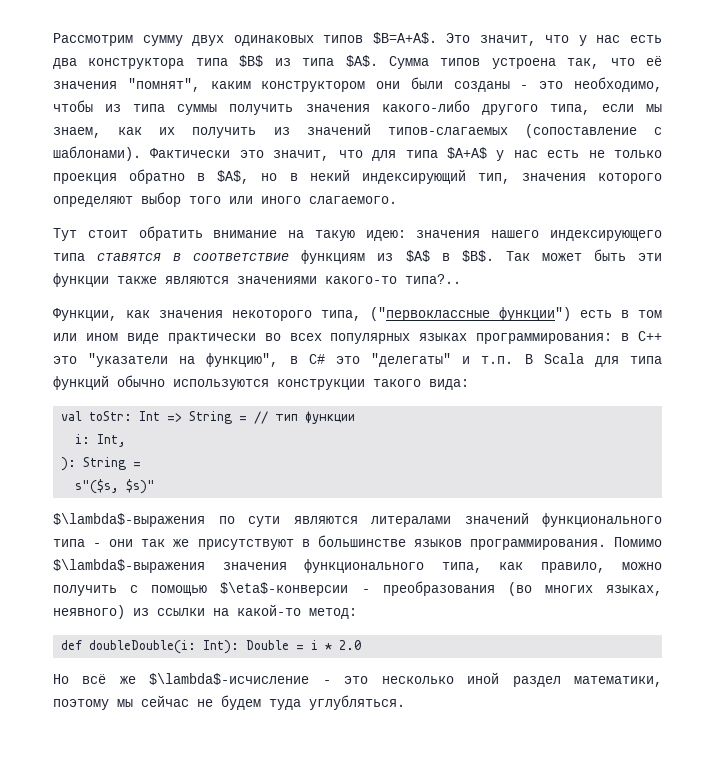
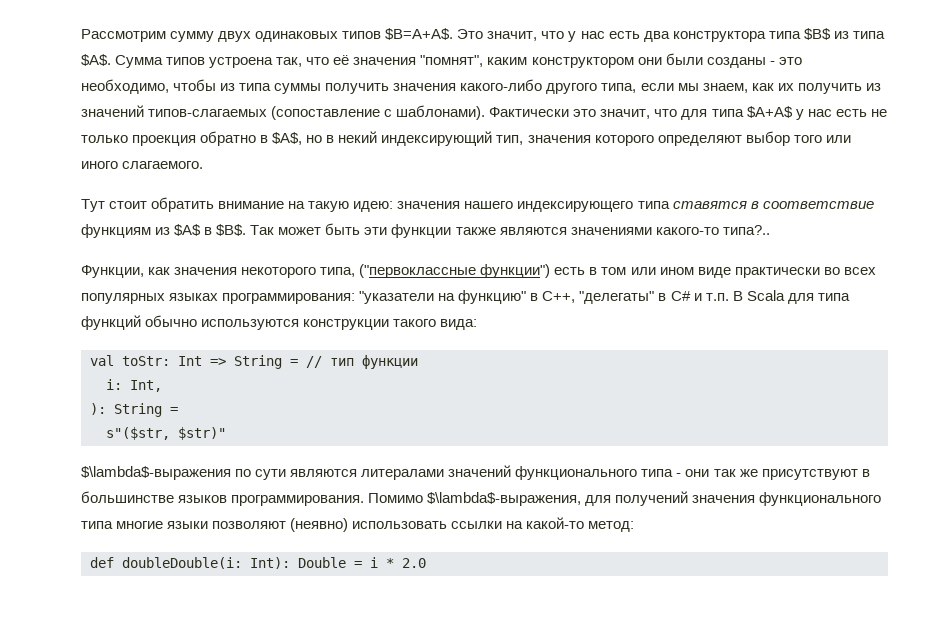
- Функции, как значения некоторого типа, ("первоклассные функции") есть в том или ином виде практически во всех популярных языках программирования: в С++ это "указатели на функцию", в C# это "делегаты" и т.п. В Scala для типа функций обычно используются конструкции такого вида:
+ Функции, как значения некоторого типа, ("первоклассные функции") есть в том или ином виде практически во всех популярных языках программирования: "указатели на функцию" в С++, "делегаты" в C# и т.п. В Scala для типа функций обычно используются конструкции такого вида:
- s"($s, $s)"
+ s"($str, $str)"
- Помимо $\lambda$-выражения значения функционального типа, как правило, можно получить с помощью $\eta$-конверсии - преобразования (во многих языках, неявного) из ссылки на какой-то метод:
+ Помимо $\lambda$-выражения, для получений значения функционального типа многие языки позволяют (неявно) использовать ссылки на какой-то метод:
- Но всё же $\lambda$-исчисление - это несколько иной раздел математики, поэтому мы сейчас не будем туда углубляться.

